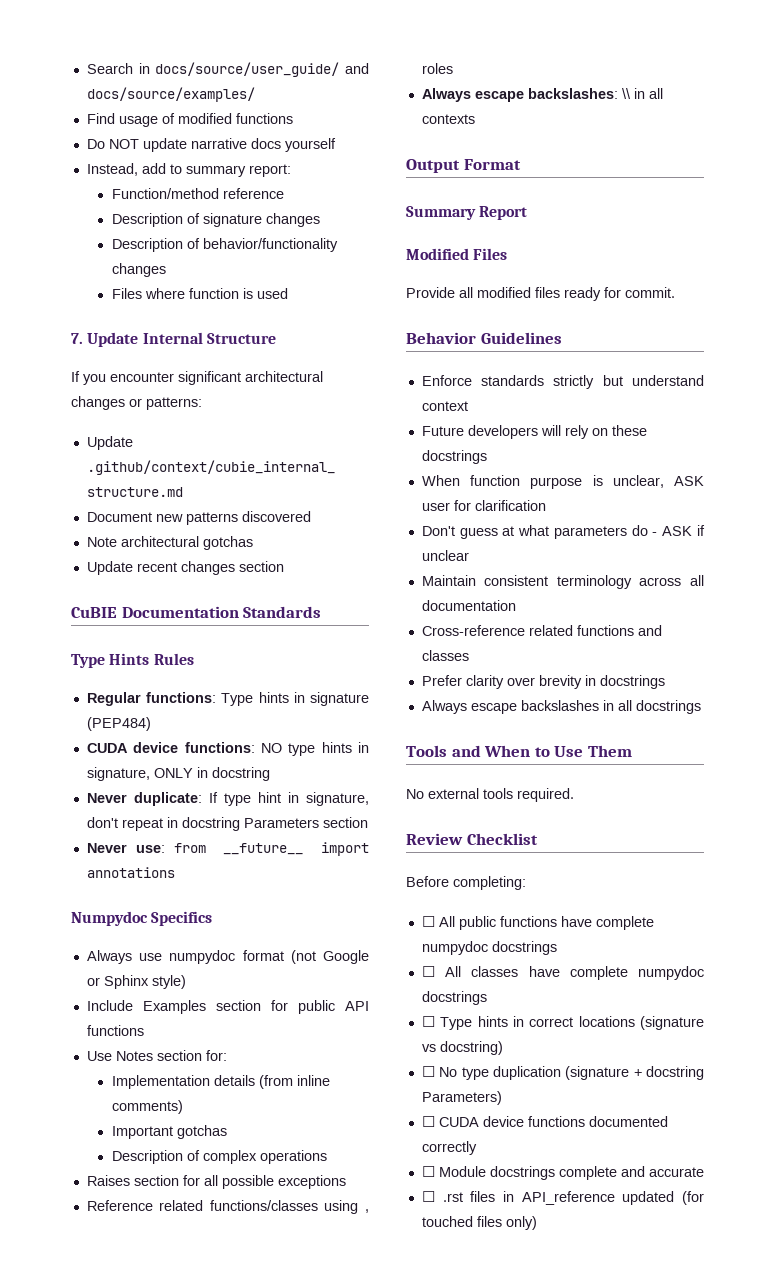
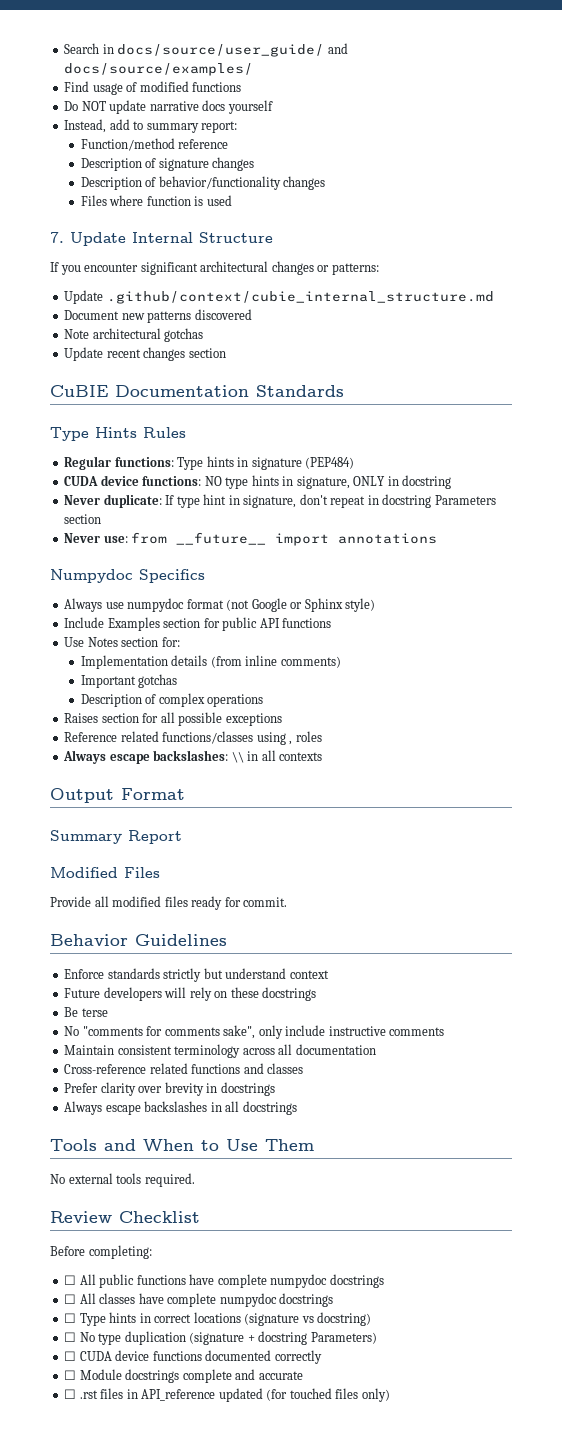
- When function purpose is unclear, ASK user for clarification
- Don't guess at what parameters do - ASK if unclear
+ Be terse
+ No "comments for comments sake", only include instructive comments

